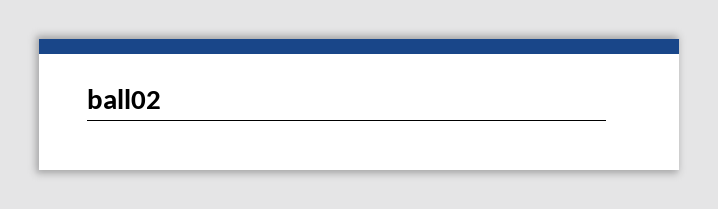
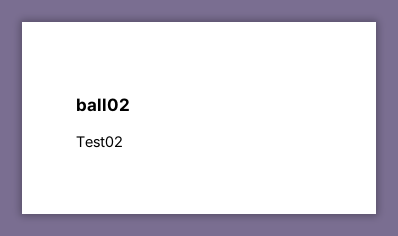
+ Test02

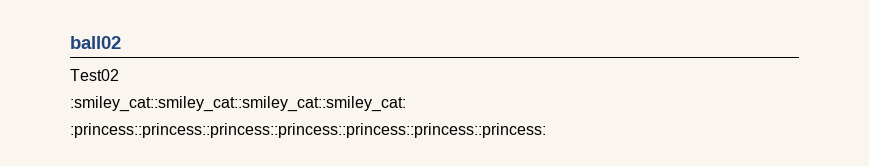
+ :smiley_cat::smiley_cat::smiley_cat::smiley_cat:
+ :princess::princess::princess::princess::princess::princess::princess:

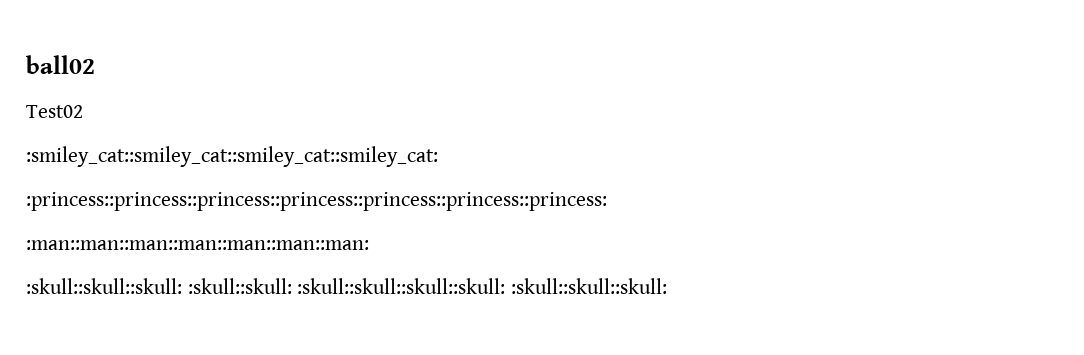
+ :man::man::man::man::man::man::man:
+ :skull::skull::skull: :skull::skull: :skull::skull::skull::skull: :skull::skull::skull:

